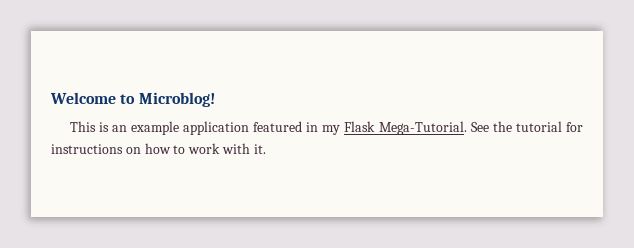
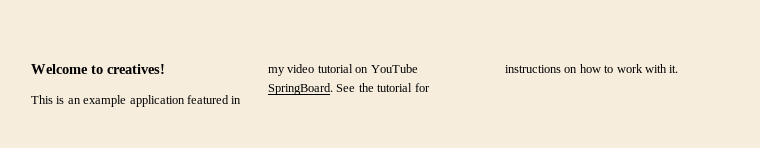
- Welcome to Microblog!
+ Welcome to creatives!
- This is an example application featured in my Flask Mega-Tutorial.
+ This is an example application featured in my video tutorial on YouTube SpringBoard.

